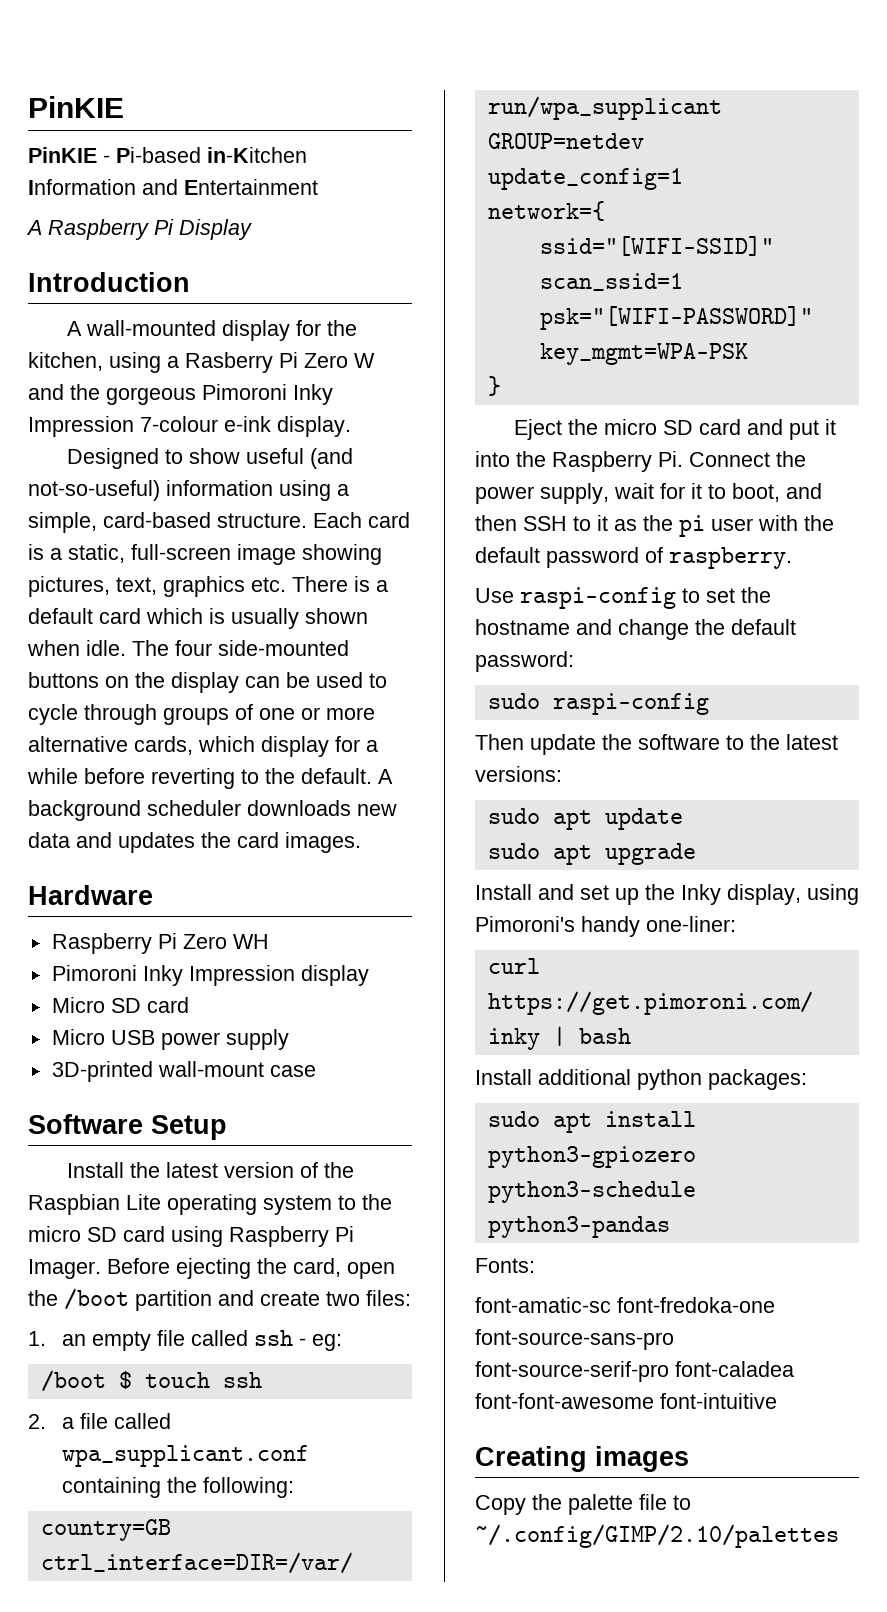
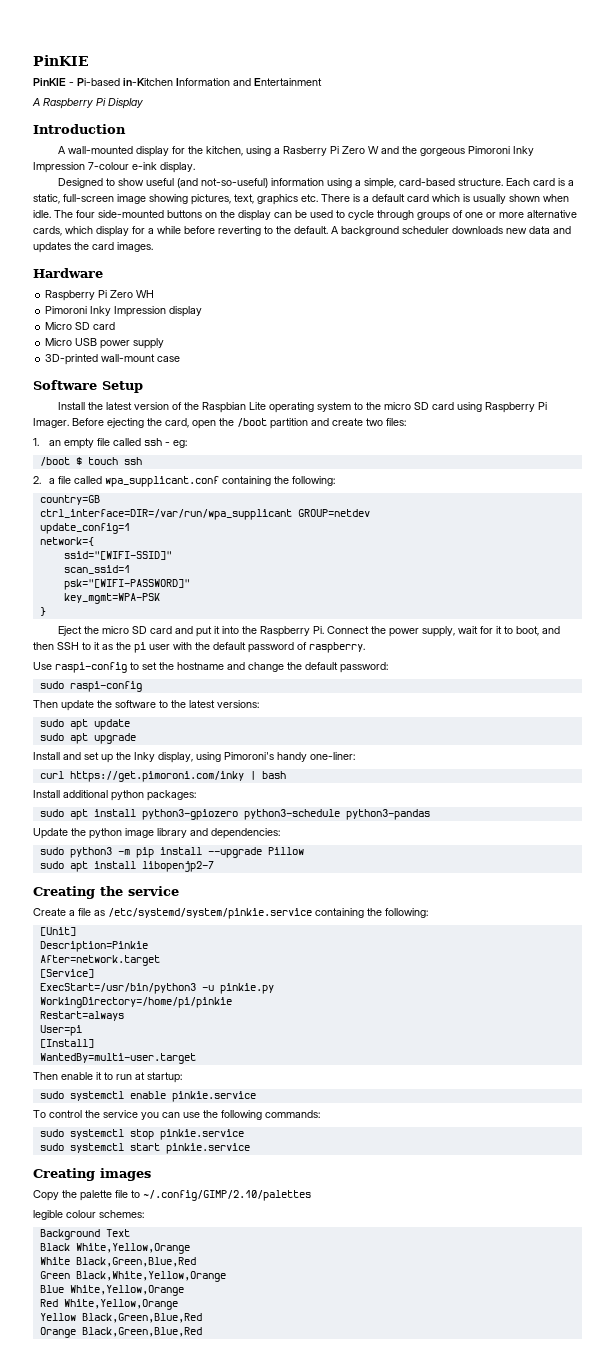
- Fonts:
- font-amatic-sc font-fredoka-one font-source-sans-pro font-source-serif-pro font-caladea font-font-awesome font-intuitive
+ Update the python image library and dependencies:
+ sudo python3 -m pip install --upgrade Pillow
+ sudo apt install libopenjp2-7
+ Creating the service
+ Create a file as /etc/systemd/system/pinkie.service containing the following:
+ [Unit]
+ Description=Pinkie
+ After=network.target
+ [Service]
+ ExecStart=/usr/bin/python3 -u pinkie.py
+ WorkingDirectory=/home/pi/pinkie
+ Restart=always
+ User=pi
+ [Install]
+ WantedBy=multi-user.target
+ Then enable it to run at startup:
+ sudo systemctl enable pinkie.service
+ To control the service you can use the following commands:
+ sudo systemctl stop pinkie.service
+ sudo systemctl start pinkie.service
+ legible colour schemes:
+ Background Text
+ Black White,Yellow,Orange
+ White Black,Green,Blue,Red
+ Green Black,White,Yellow,Orange
+ Blue White,Yellow,Orange
+ Red White,Yellow,Orange
+ Yellow Black,Green,Blue,Red
+ Orange Black,Green,Blue,Red

